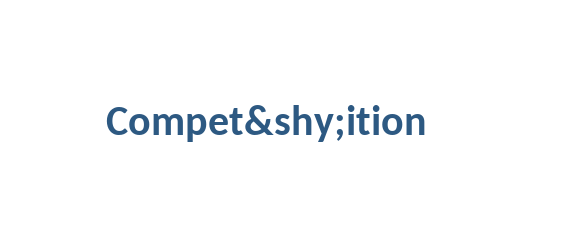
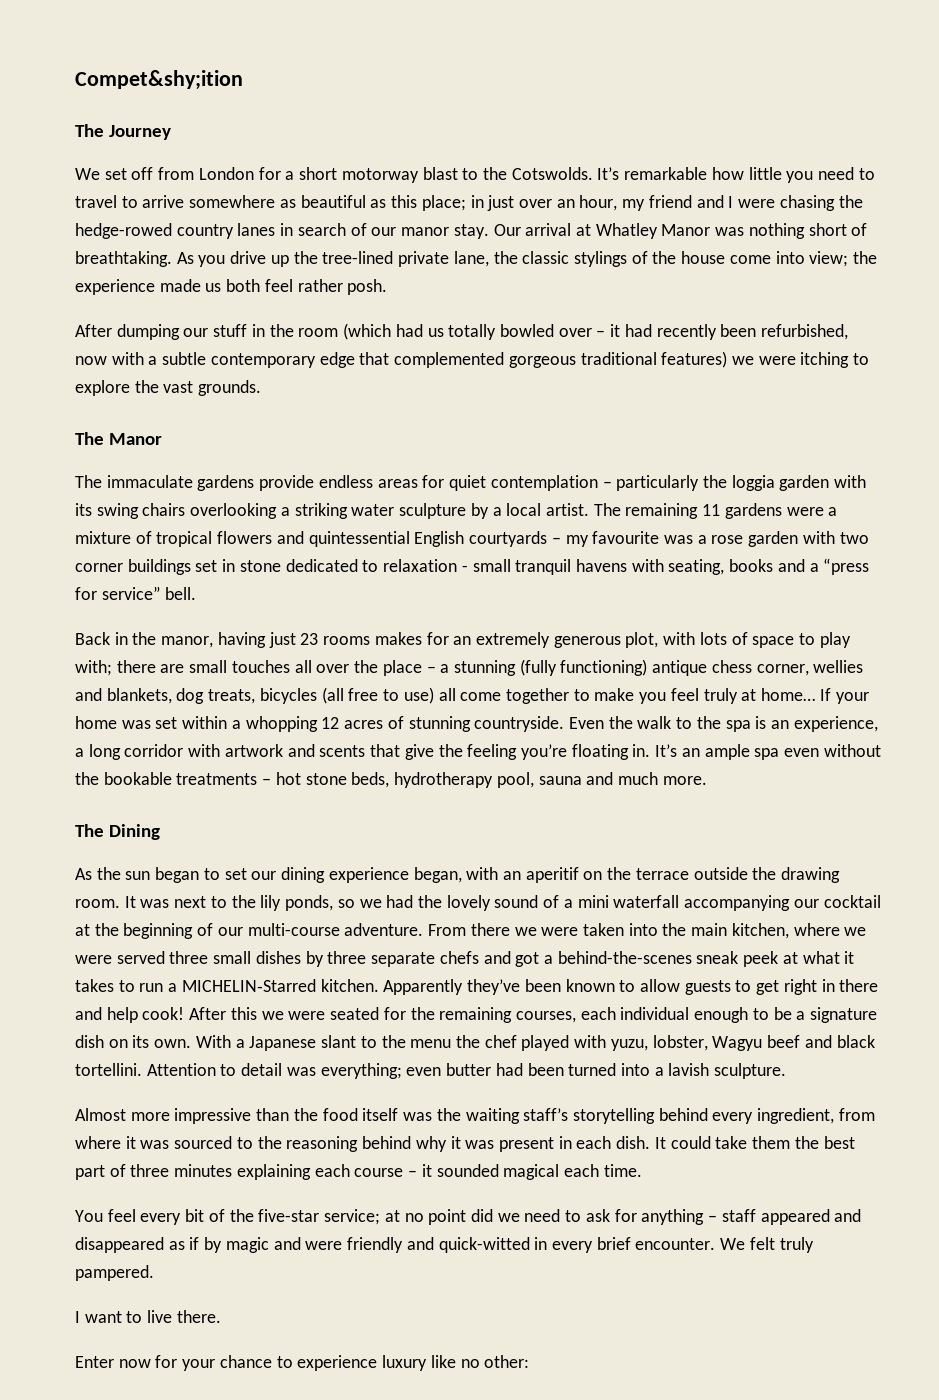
+ The Journey
+ We set off from London for a short motorway blast to the Cotswolds. It’s remarkable how little you need to travel to arrive somewhere as beautiful as this place; in just over an hour, my friend and I were chasing the hedge-rowed country lanes in search of our manor stay. Our arrival at Whatley Manor was nothing short of breathtaking. As you drive up the tree-lined private lane, the classic stylings of the house come into view; the experience made us both feel rather posh.
+ After dumping our stuff in the room (which had us totally bowled over – it had recently been refurbished, now with a subtle contemporary edge that complemented gorgeous traditional features) we were itching to explore the vast grounds.
+ The Manor
+ The immaculate gardens provide endless areas for quiet contemplation – particularly the loggia garden with its swing chairs overlooking a striking water sculpture by a local artist. The remaining 11 gardens were a mixture of tropical flowers and quintessential English courtyards – my favourite was a rose garden with two corner buildings set in stone dedicated to relaxation - small tranquil havens with seating, books and a “press for service” bell.
+ Back in the manor, having just 23 rooms makes for an extremely generous plot, with lots of space to play with; there are small touches all over the place – a stunning (fully functioning) antique chess corner, wellies and blankets, dog treats, bicycles (all free to use) all come together to make you feel truly at home… If your home was set within a whopping 12 acres of stunning countryside. Even the walk to the spa is an experience, a long corridor with artwork and scents that give the feeling you’re floating in. It’s an ample spa even without the bookable treatments – hot stone beds, hydrotherapy pool, sauna and much more.
+ The Dining
+ As the sun began to set our dining experience began, with an aperitif on the terrace outside the drawing room. It was next to the lily ponds, so we had the lovely sound of a mini waterfall accompanying our cocktail at the beginning of our multi-course adventure. From there we were taken into the main kitchen, where we were served three small dishes by three separate chefs and got a behind-the-scenes sneak peek at what it takes to run a MICHELIN‑Starred kitchen. Apparently they’ve been known to allow guests to get right in there and help cook! After this we were seated for the remaining courses, each individual enough to be a signature dish on its own. With a Japanese slant to the menu the chef played with yuzu, lobster, Wagyu beef and black tortellini. Attention to detail was everything; even butter had been turned into a lavish sculpture.
+ Almost more impressive than the food itself was the waiting staff’s storytelling behind every ingredient, from where it was sourced to the reasoning behind why it was present in each dish. It could take them the best part of three minutes explaining each course – it sounded magical each time.
+ You feel every bit of the five-star service; at no point did we need to ask for anything – staff appeared and disappeared as if by magic and were friendly and quick-witted in every brief encounter. We felt truly pampered.
+ I want to live there.
+ Enter now for your chance to experience luxury like no other:

